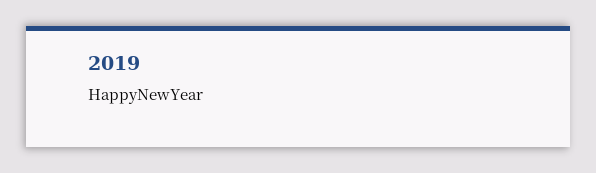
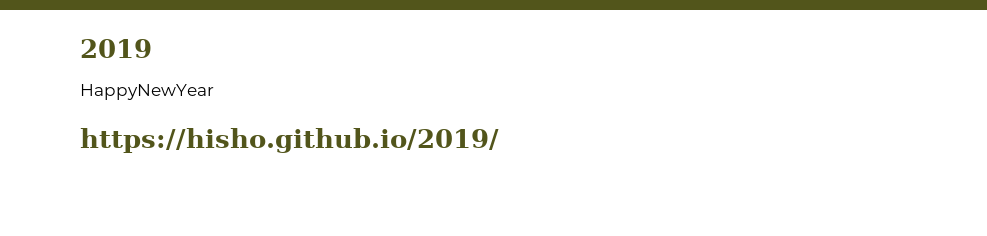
+ https://hisho.github.io/2019/

